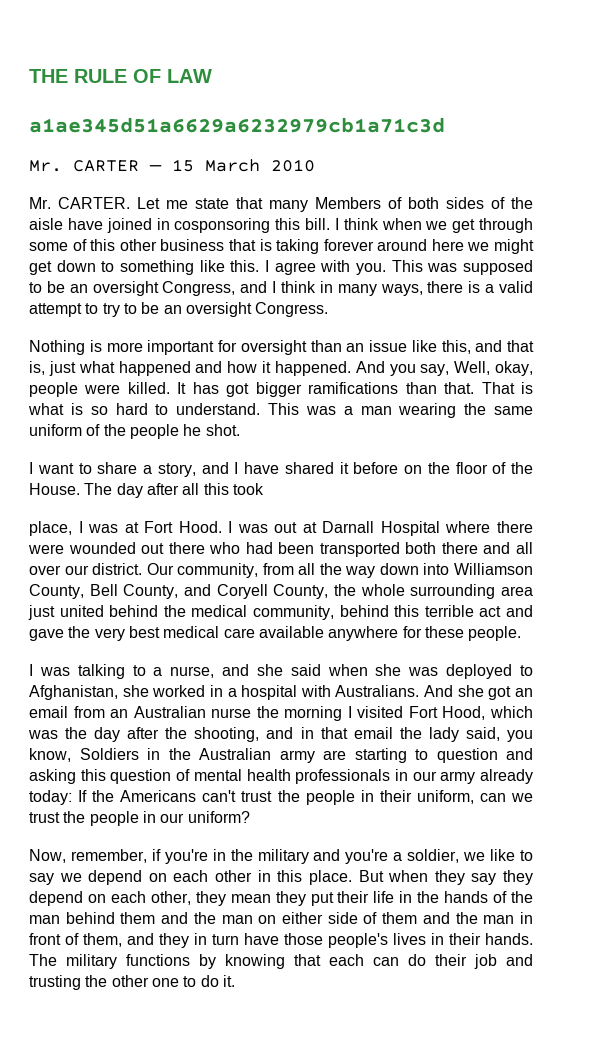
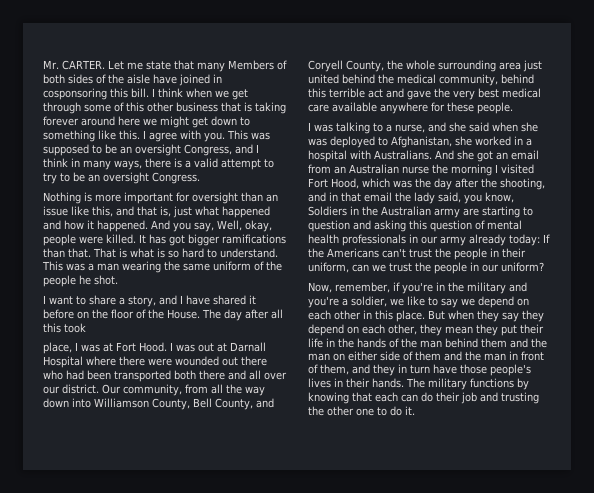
- THE RULE OF LAW
- a1ae345d51a6629a6232979cb1a71c3d
- Mr. CARTER — 15 March 2010

